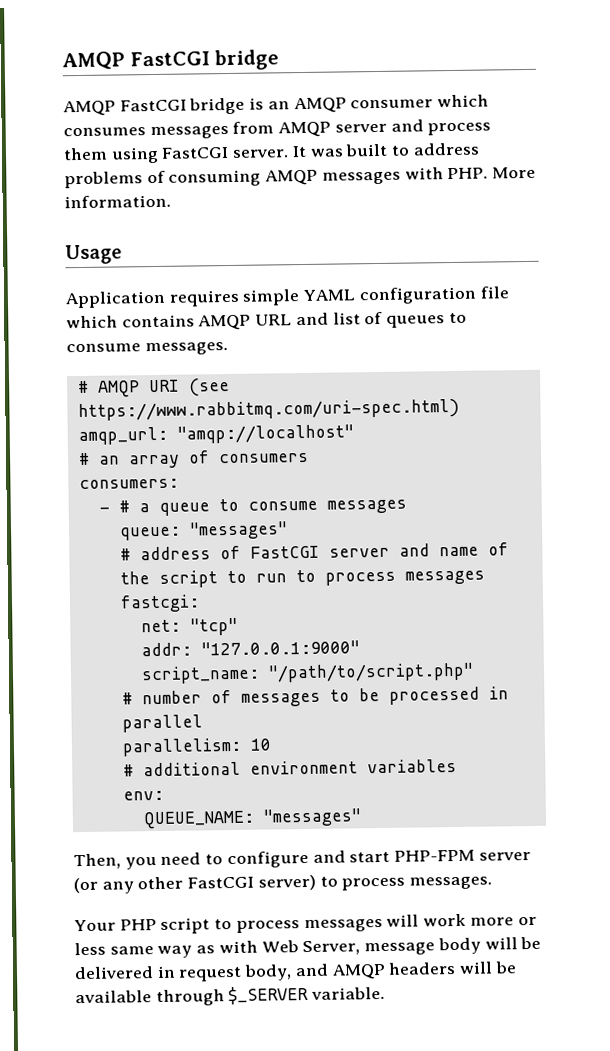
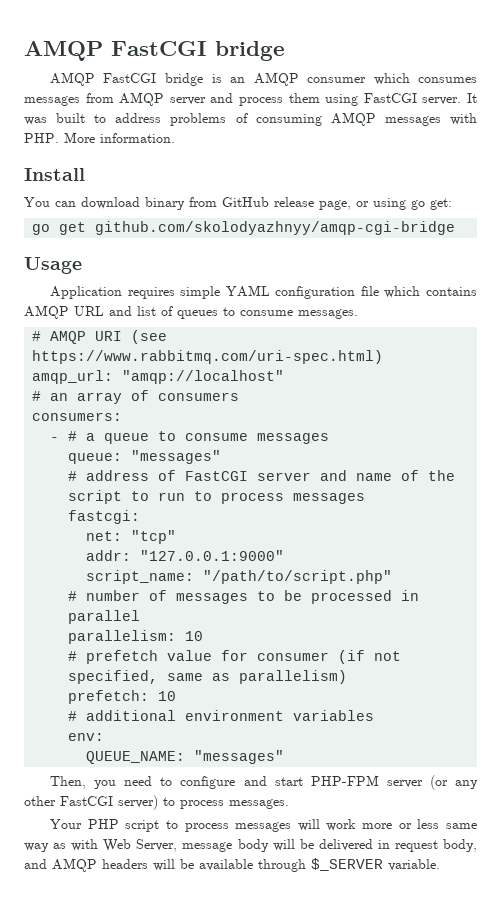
+ Install
+ You can download binary from GitHub release page, or using go get:
+ go get github.com/skolodyazhnyy/amqp-cgi-bridge
+ # prefetch value for consumer (if not specified, same as parallelism)
+ prefetch: 10

